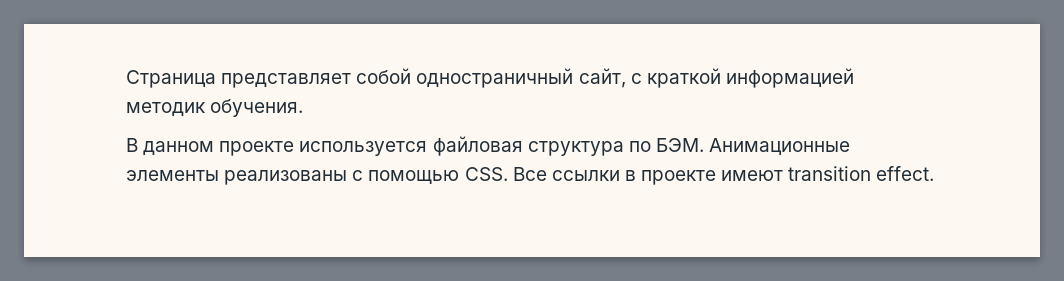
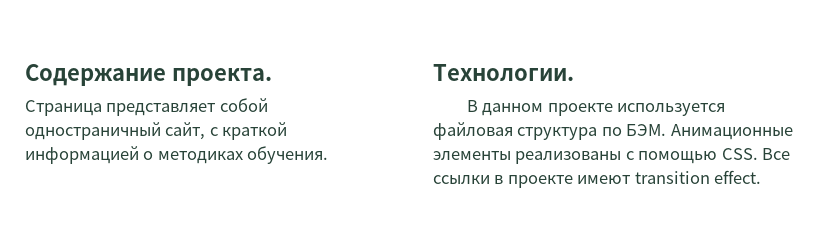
+ Содержание проекта.
- Страница представляет собой одностраничный сайт, с краткой информацией методик обучения.
+ Страница представляет собой одностраничный сайт, с краткой информацией о методиках обучения.
+ Технологии.

